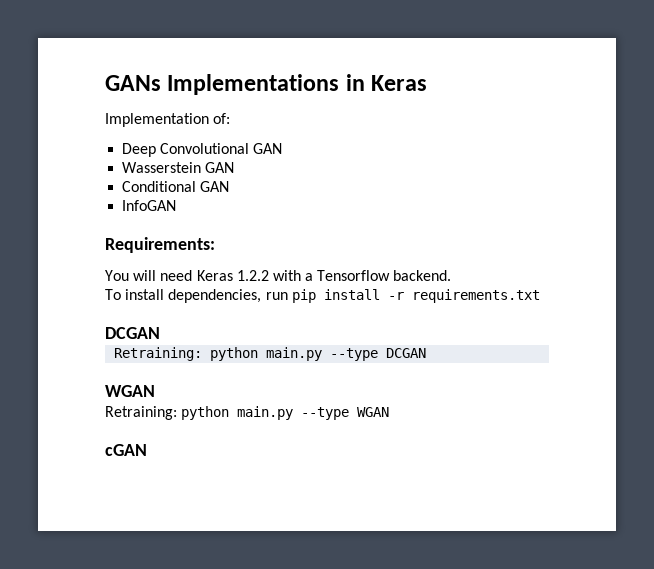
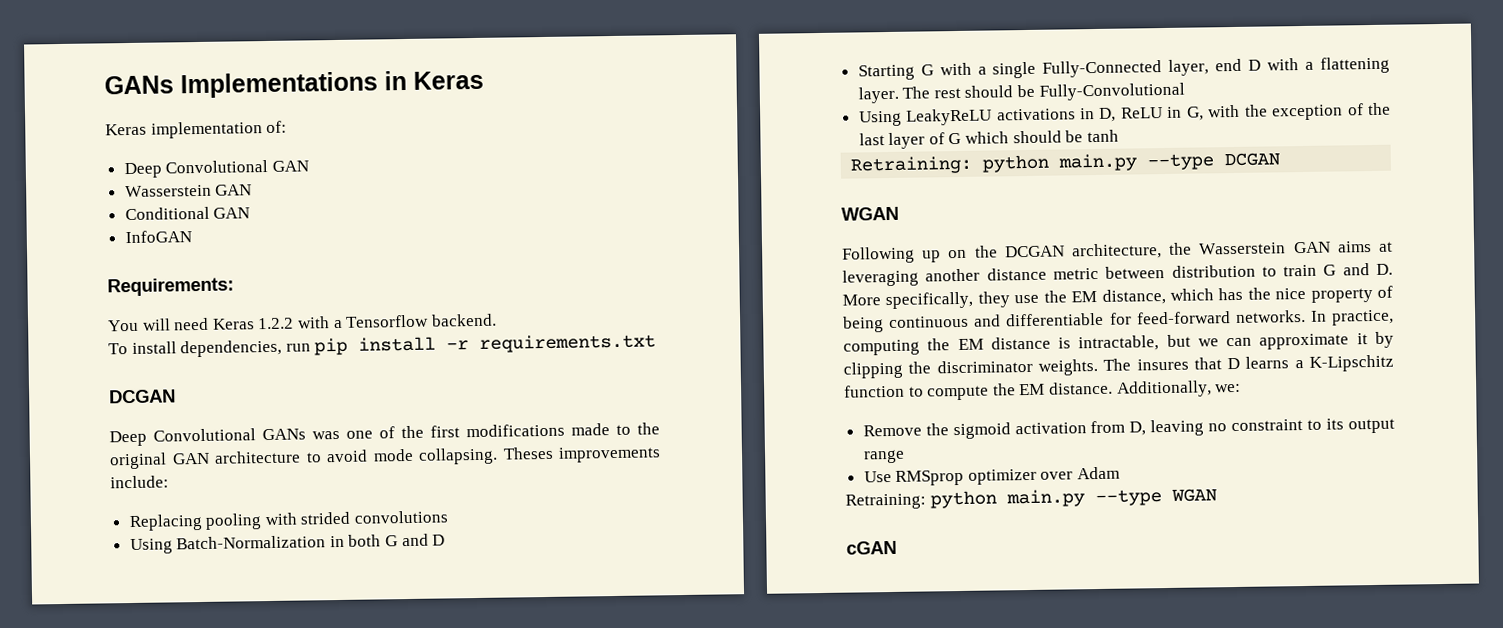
- Implementation of:
+ Keras implementation of:
+ Deep Convolutional GANs was one of the first modifications made to the original GAN architecture to avoid mode collapsing. Theses improvements include:
+ Replacing pooling with strided convolutions
+ Using Batch-Normalization in both G and D
+ Starting G with a single Fully-Connected layer, end D with a flattening layer. The rest should be Fully-Convolutional
+ Using LeakyReLU activations in D, ReLU in G, with the exception of the last layer of G which should be tanh
+ Following up on the DCGAN architecture, the Wasserstein GAN aims at leveraging another distance metric between distribution to train G and D. More specifically, they use the EM distance, which has the nice property of being continuous and differentiable for feed-forward networks. In practice, computing the EM distance is intractable, but we can approximate it by clipping the discriminator weights. The insures that D learns a K-Lipschitz function to compute the EM distance. Additionally, we:
+ Remove the sigmoid activation from D, leaving no constraint to its output range
+ Use RMSprop optimizer over Adam

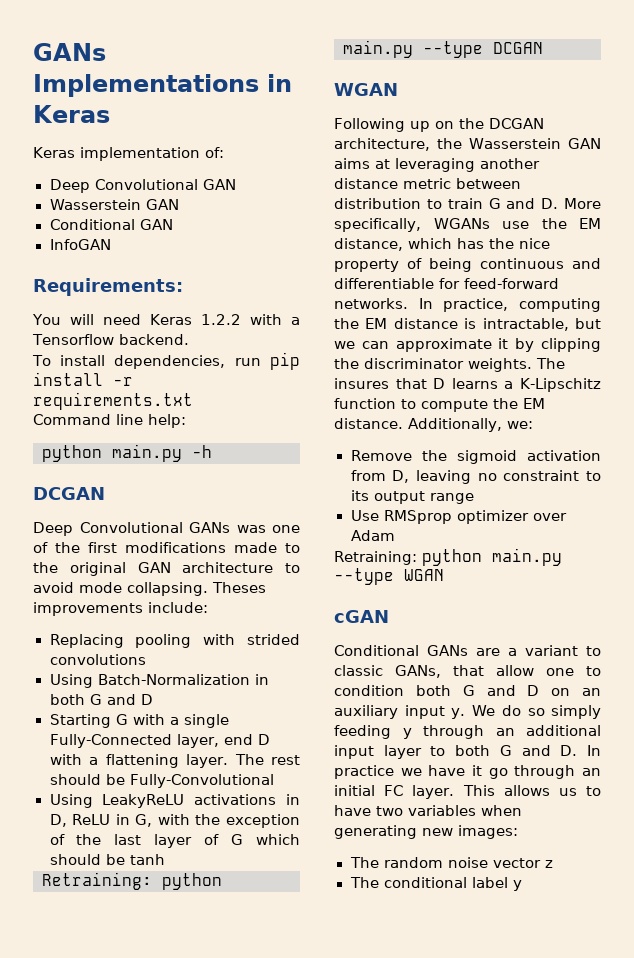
+ Command line help:
+ python main.py -h
- Following up on the DCGAN architecture, the Wasserstein GAN aims at leveraging another distance metric between distribution to train G and D. More specifically, they use the EM distance, which has the nice property of being continuous and differentiable for feed-forward networks.
+ Following up on the DCGAN architecture, the Wasserstein GAN aims at leveraging another distance metric between distribution to train G and D. More specifically, WGANs use the EM distance, which has the nice property of being continuous and differentiable for feed-forward networks.
+ Conditional GANs are a variant to classic GANs, that allow one to condition both G and D on an auxiliary input y. We do so simply feeding y through an additional input layer to both G and D. In practice we have it go through an initial FC layer. This allows us to have two variables when generating new images:
+ The random noise vector z
+ The conditional label y

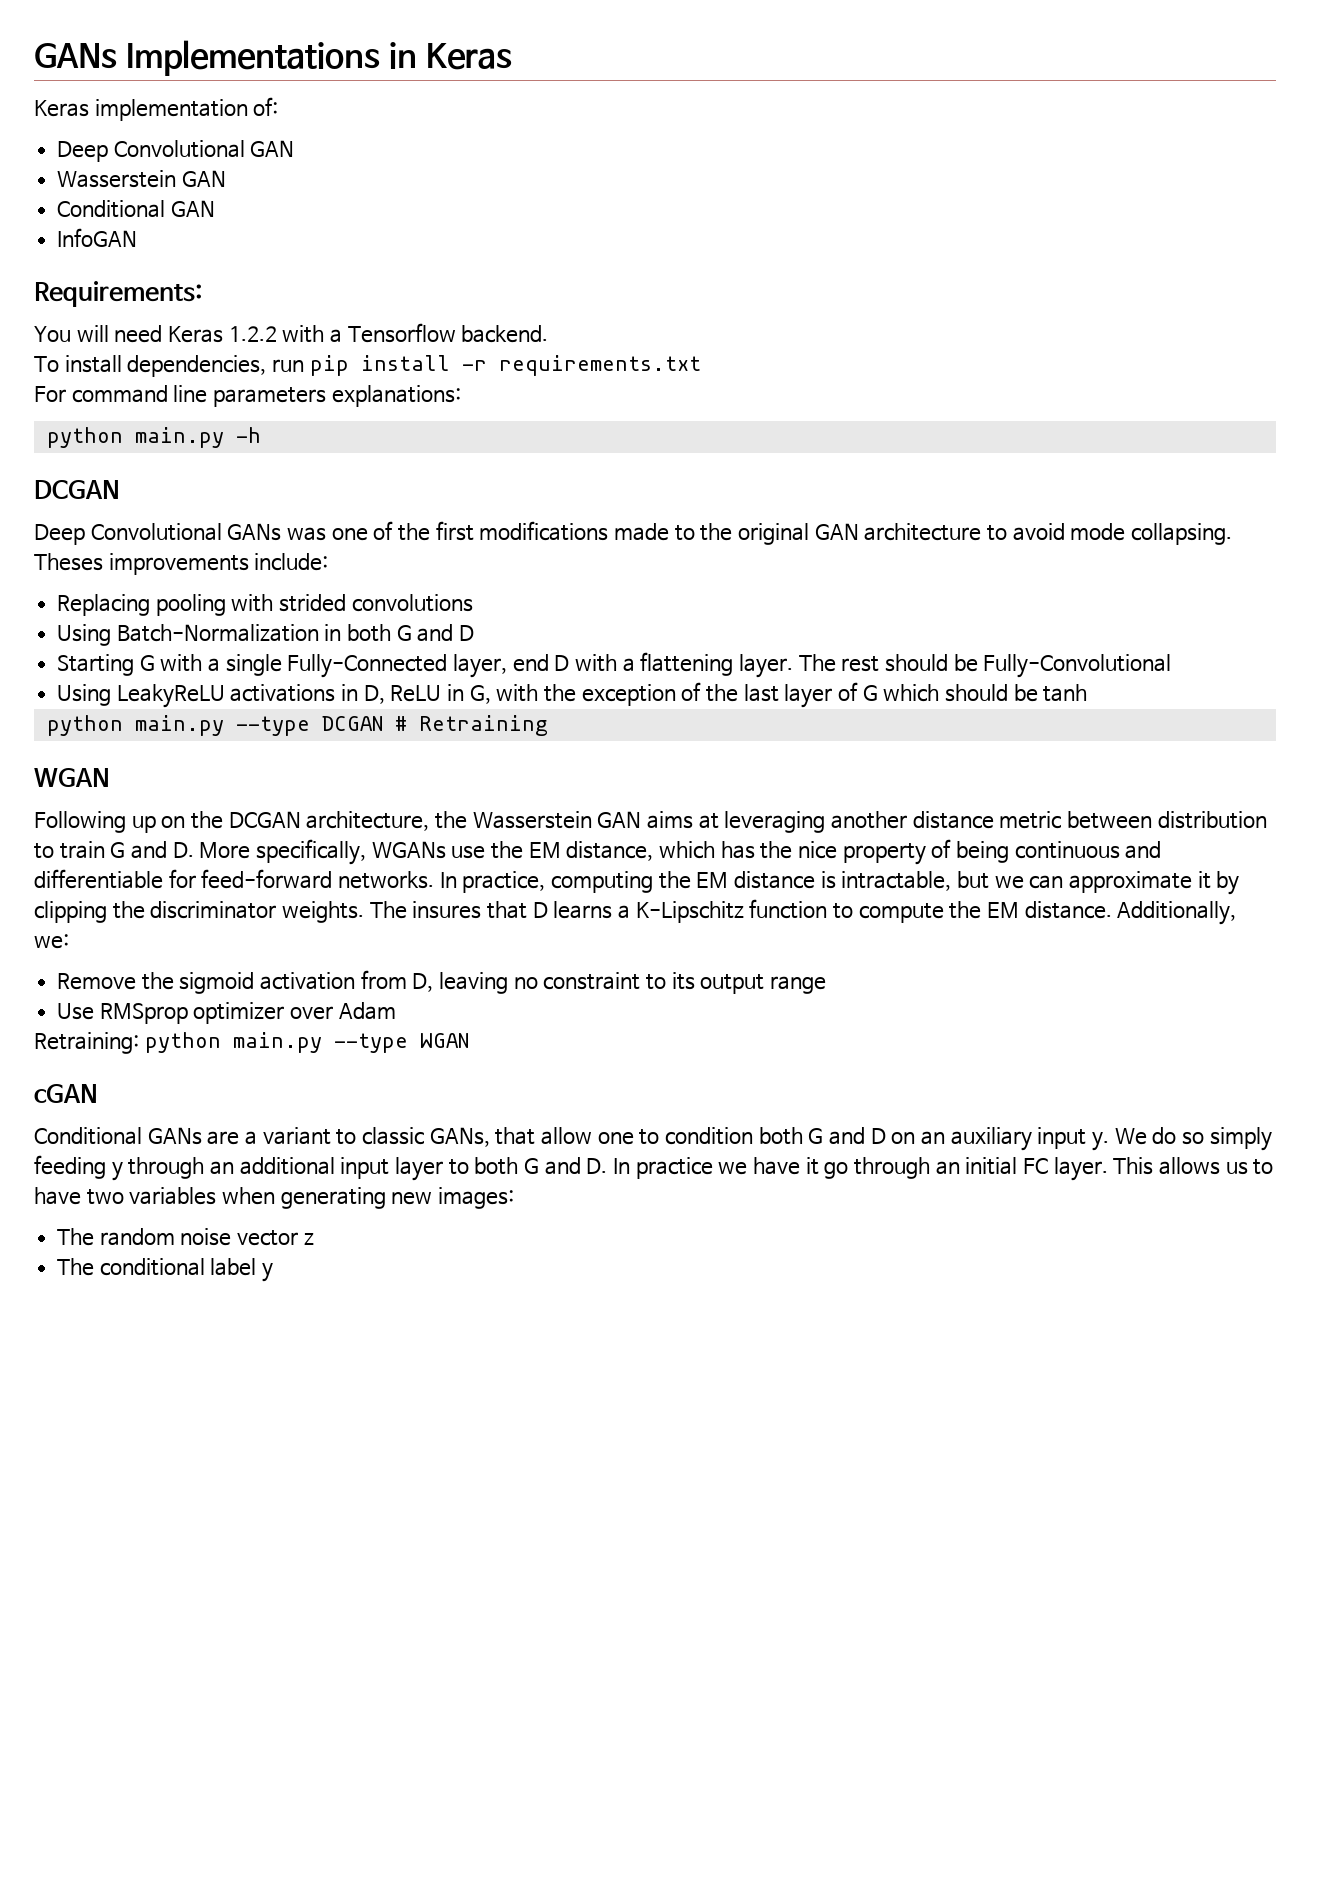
- Command line help:
+ For command line parameters explanations:
- Retraining: python main.py --type DCGAN
+ python main.py --type DCGAN # Retraining

